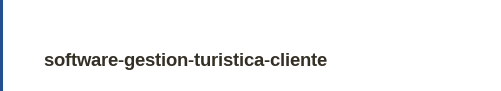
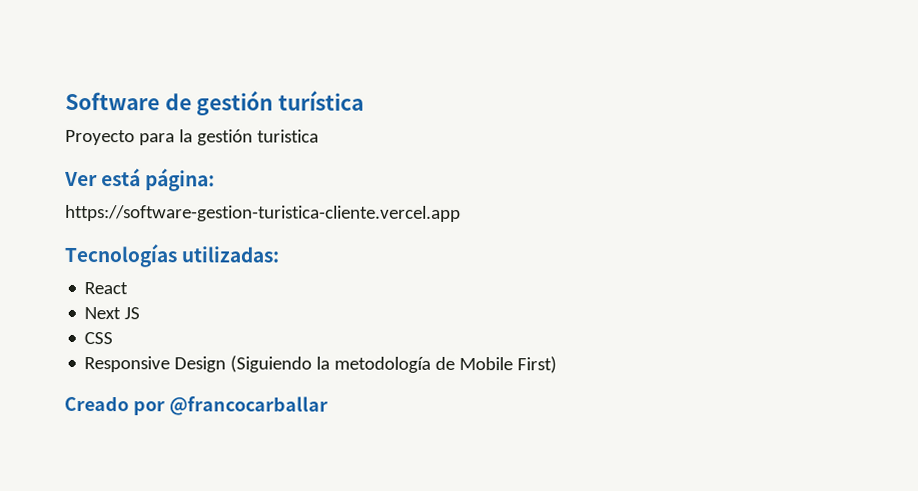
- software-gestion-turistica-cliente
+ Software de gestión turística
+ Proyecto para la gestión turistica
+ Ver está página:
+ https://software-gestion-turistica-cliente.vercel.app
+ Tecnologías utilizadas:
+ React
+ Next JS
+ CSS
+ Responsive Design (Siguiendo la metodología de Mobile First)
+ Creado por @francocarballar

